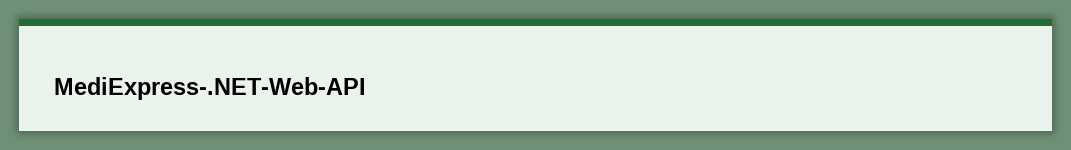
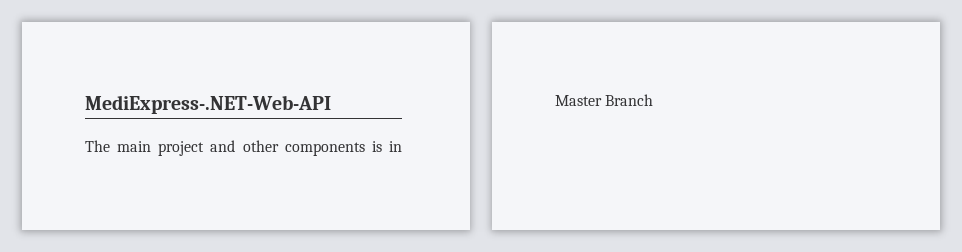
+ The main project and other components is in Master Branch

